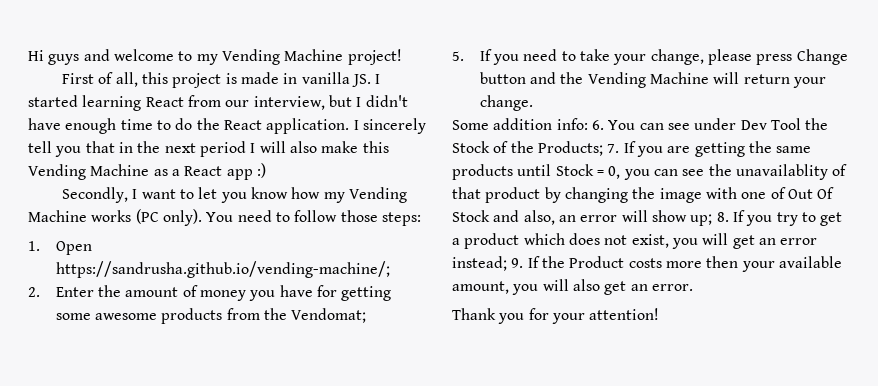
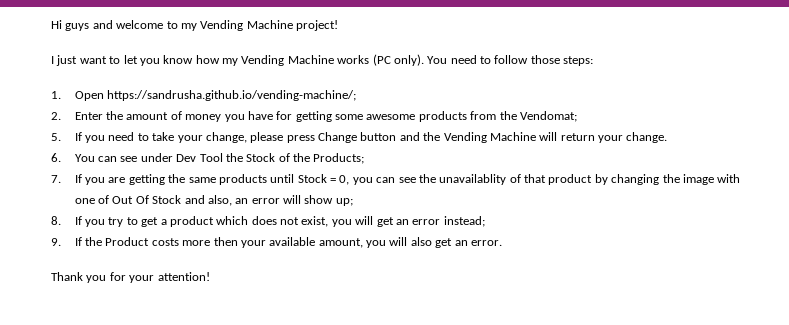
- First of all, this project is made in vanilla JS. I started learning React from our interview, but I didn't have enough time to do the React application. I sincerely tell you that in the next period I will also make this Vending Machine as a React app :)
- Secondly, I want to let you know how my Vending Machine works (PC only).
+ I just want to let you know how my Vending Machine works (PC only).
- Some addition info: 6. You can see under Dev Tool the Stock of the Products; 7. If you are getting the same products until Stock = 0, you can see the unavailablity of that product by changing the image with one of Out Of Stock and also, an error will show up; 8. If you try to get a product which does not exist, you will get an error instead; 9. If the Product costs more then your available amount, you will also get an error.
+ 6. You can see under Dev Tool the Stock of the Products;
+ 7. If you are getting the same products until Stock = 0, you can see the unavailablity of that product by changing the image with one of Out Of Stock and also, an error will show up;
+ 8. If you try to get a product which does not exist, you will get an error instead;
+ 9. If the Product costs more then your available amount, you will also get an error.

